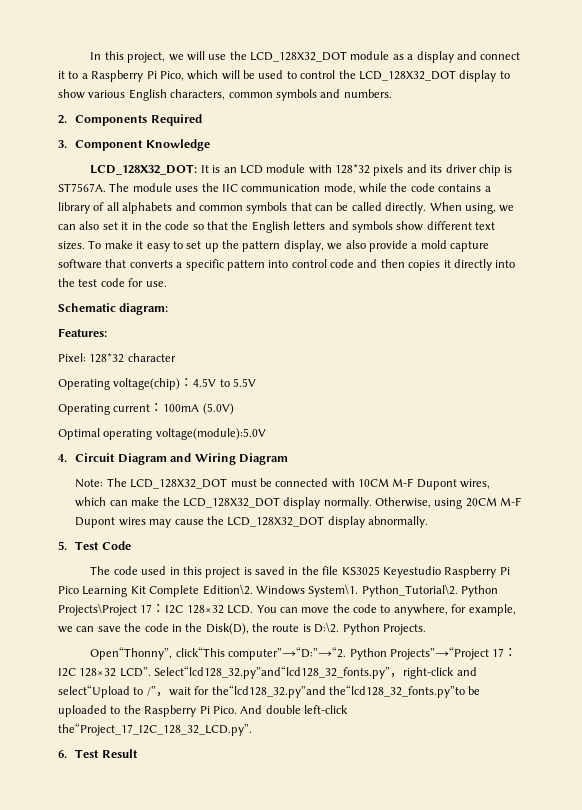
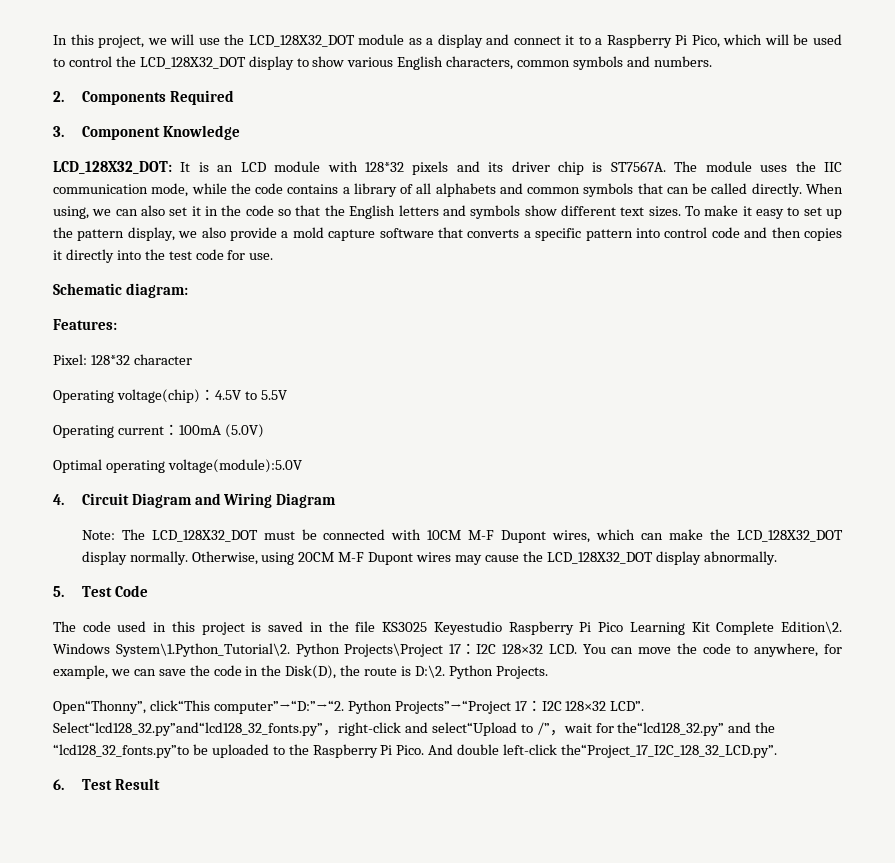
- Windows System\1. Python_Tutorial\2. Python Projects\Project 17：I2C 128×32 LCD. You can move the code to anywhere, for example, we can save the code in the Disk(D), the route is D:\2.
+ Windows System\1.Python_Tutorial\2. Python Projects\Project 17：I2C 128×32 LCD. You can move the code to anywhere, for example, we can save the code in the Disk(D), the route is D:\2.
- Select“lcd128_32.py”and“lcd128_32_fonts.py”，right-click and select“Upload to /”，wait for the“lcd128_32.py”and the“lcd128_32_fonts.py”to be uploaded to the Raspberry Pi Pico.
+ Select“lcd128_32.py”and“lcd128_32_fonts.py”，right-click and select“Upload to /”，wait for the“lcd128_32.py” and the “lcd128_32_fonts.py”to be uploaded to the Raspberry Pi Pico.

